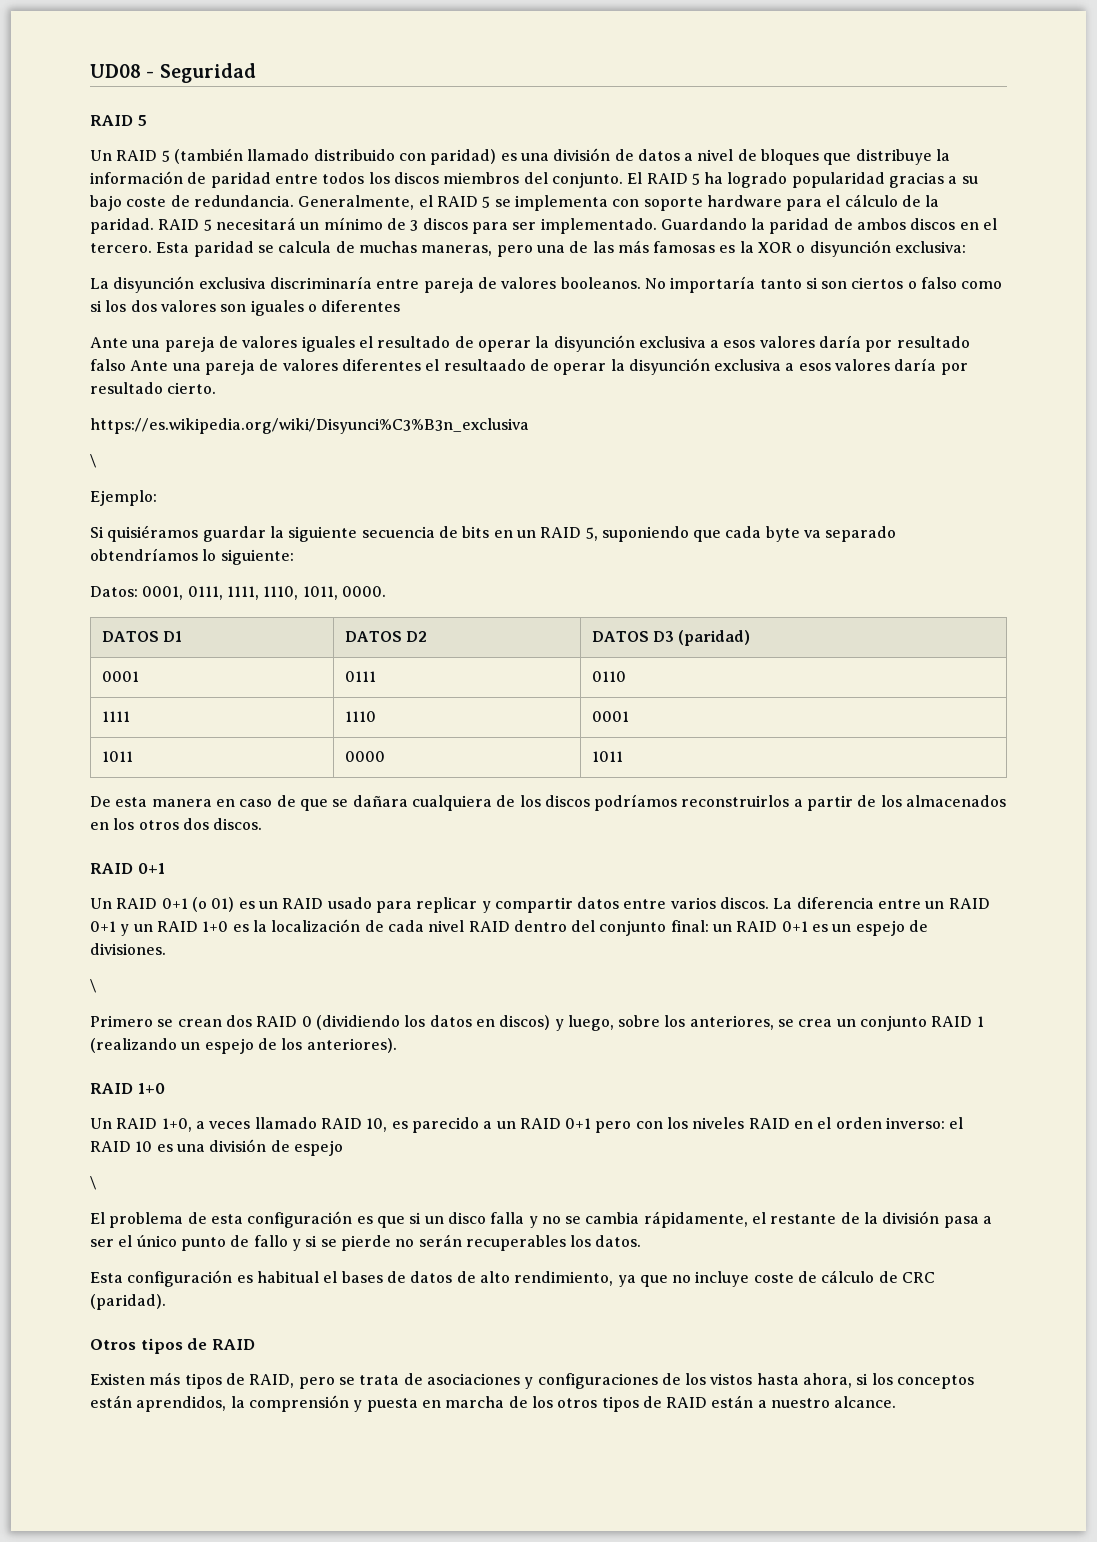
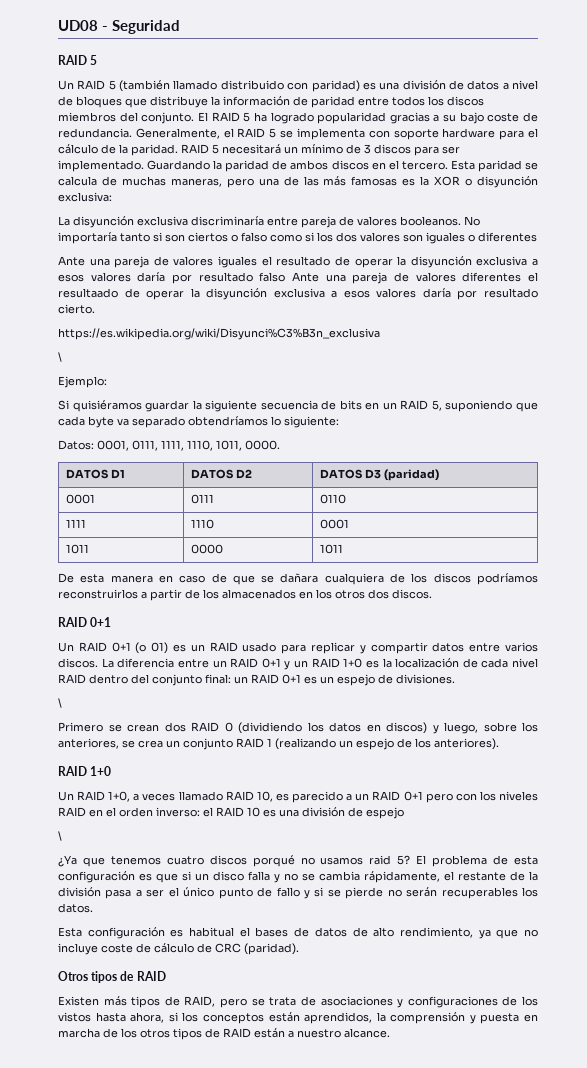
+ ¿Ya que tenemos cuatro discos porqué no usamos raid 5?

